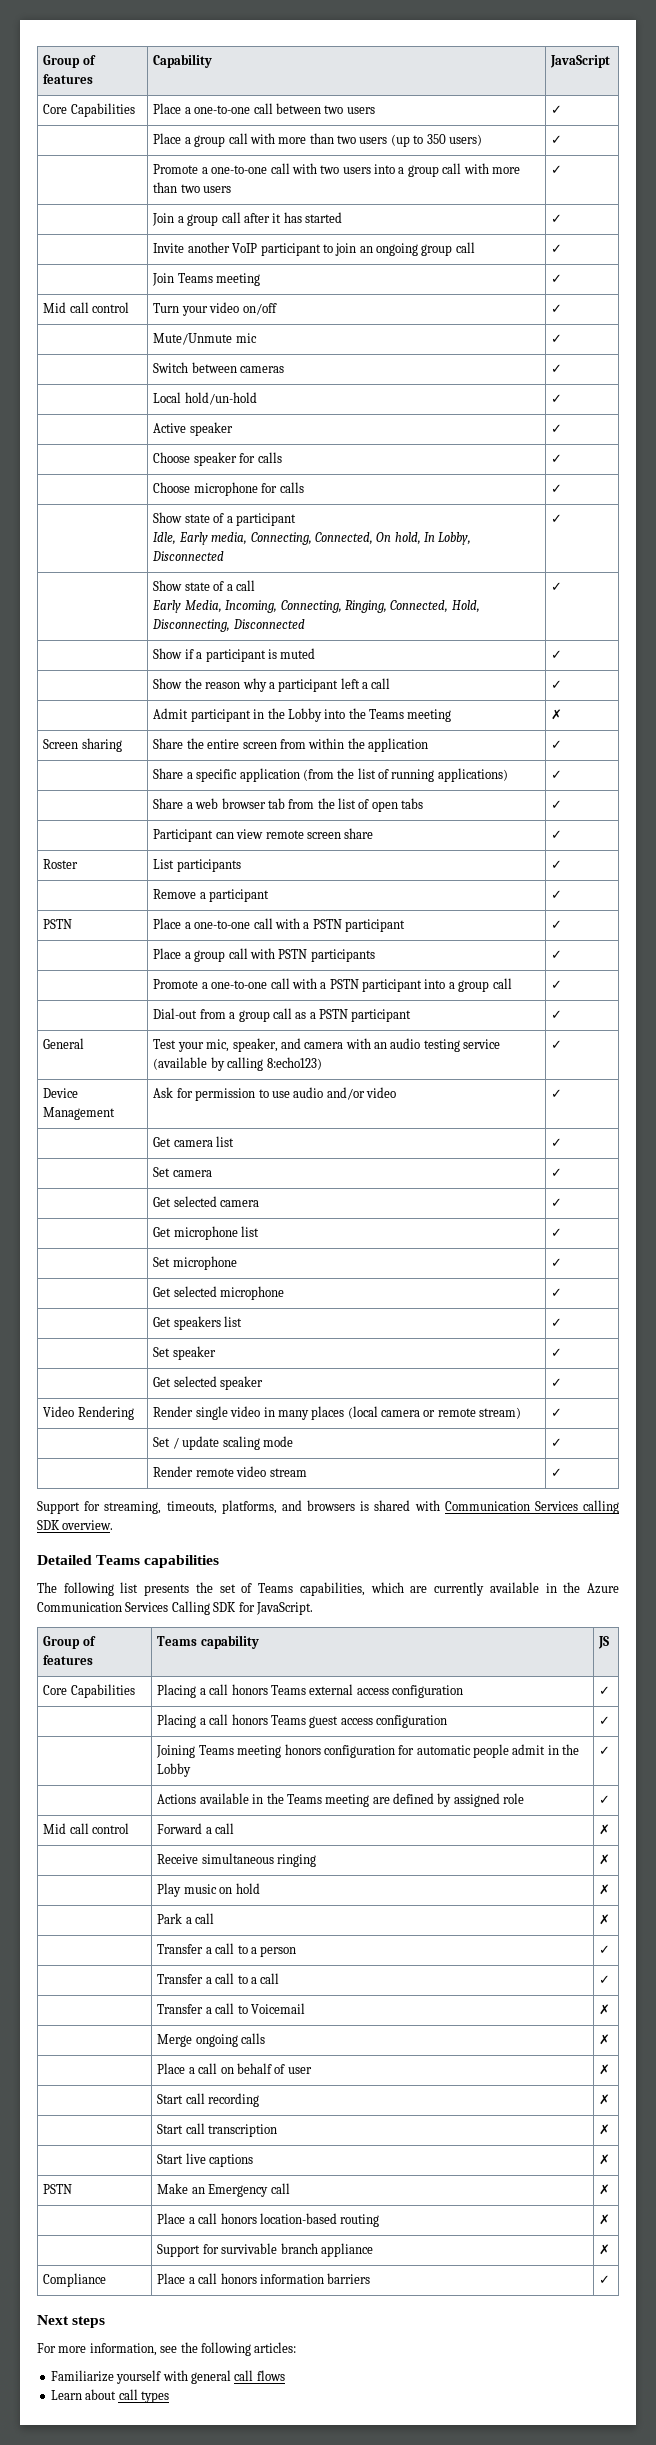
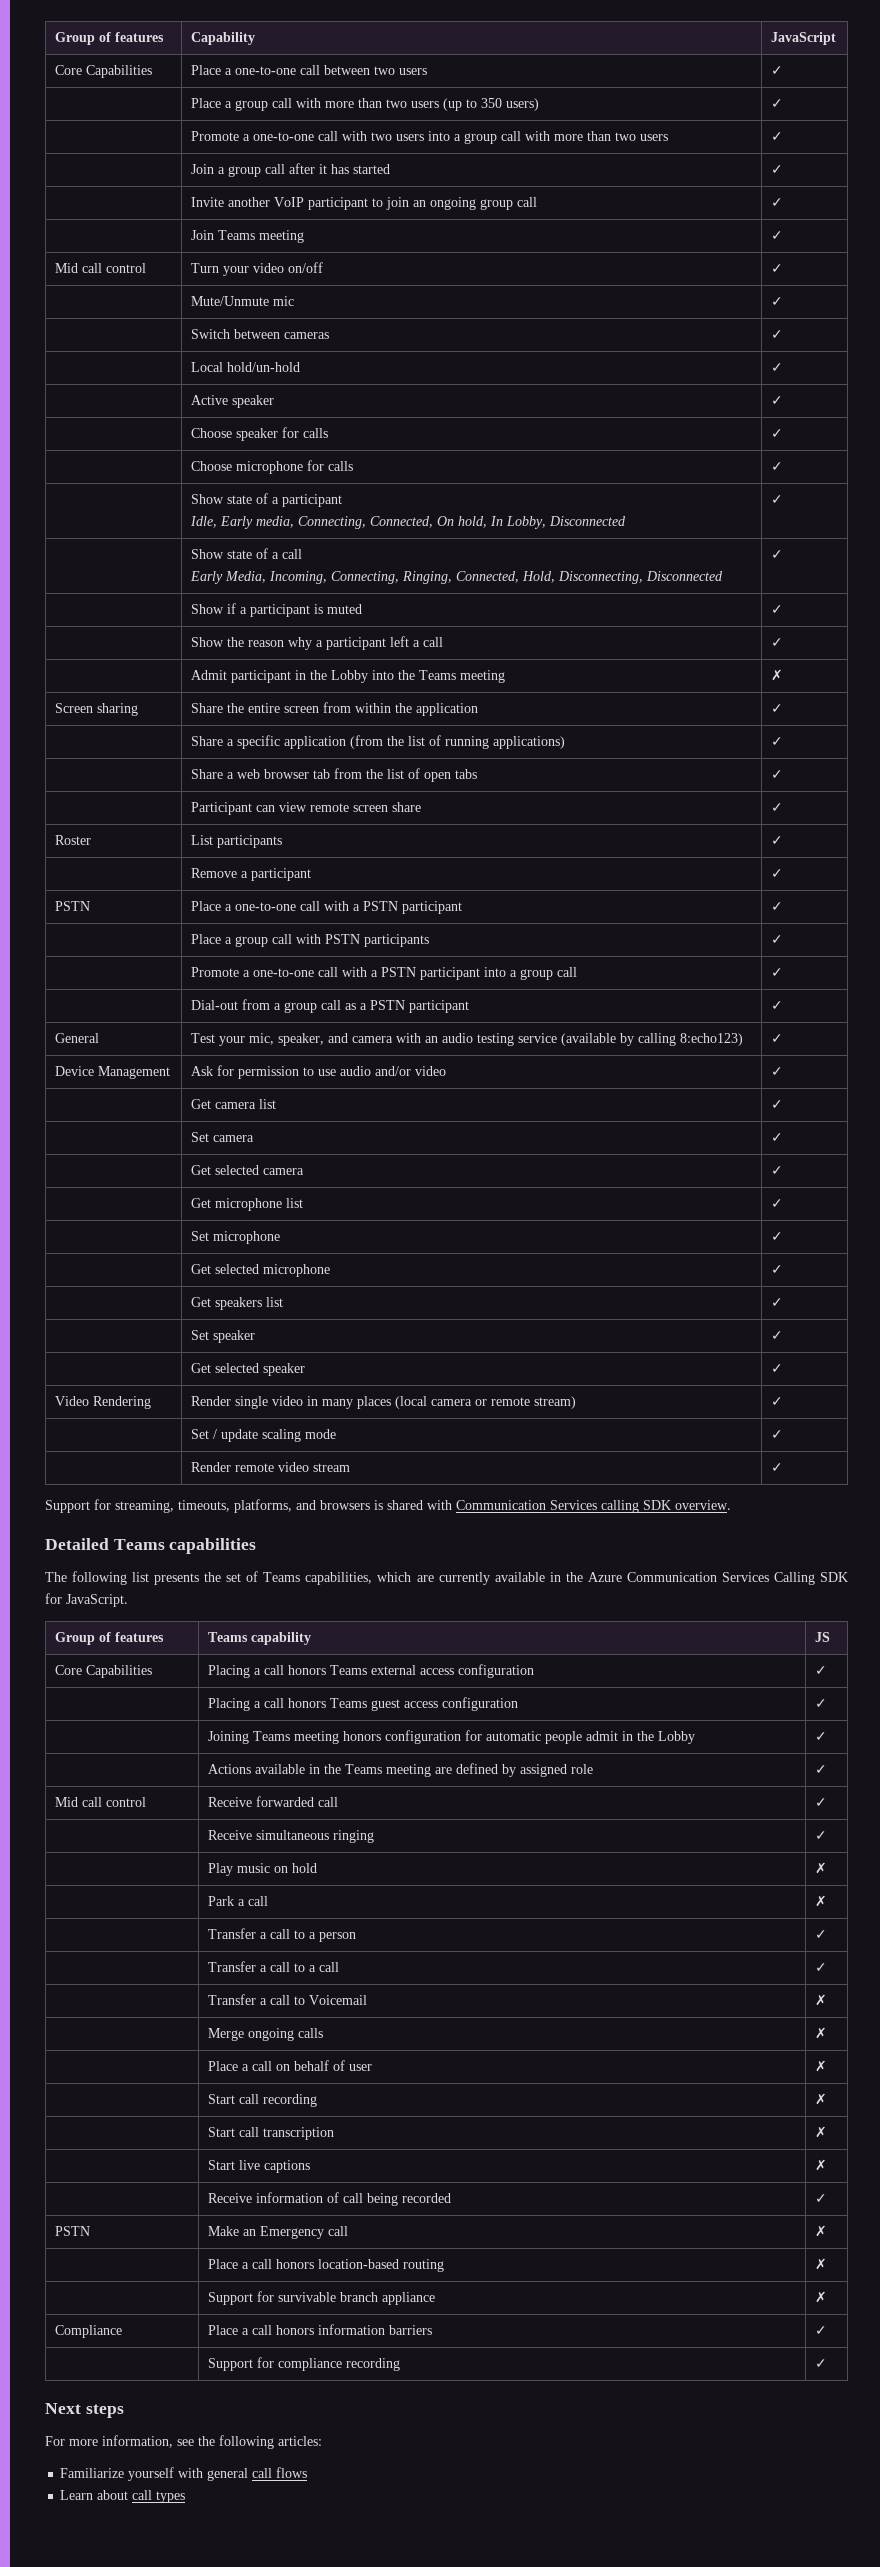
- Mid call control | Forward a call | ✗
+ Mid call control | Receive forwarded call | ✓
- | Receive simultaneous ringing | ✗
+ | Receive simultaneous ringing | ✓
+ | Receive information of call being recorded | ✓
+ | Support for compliance recording | ✓

